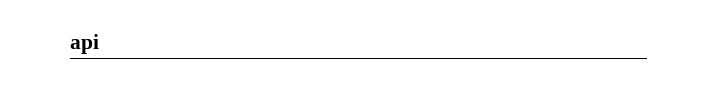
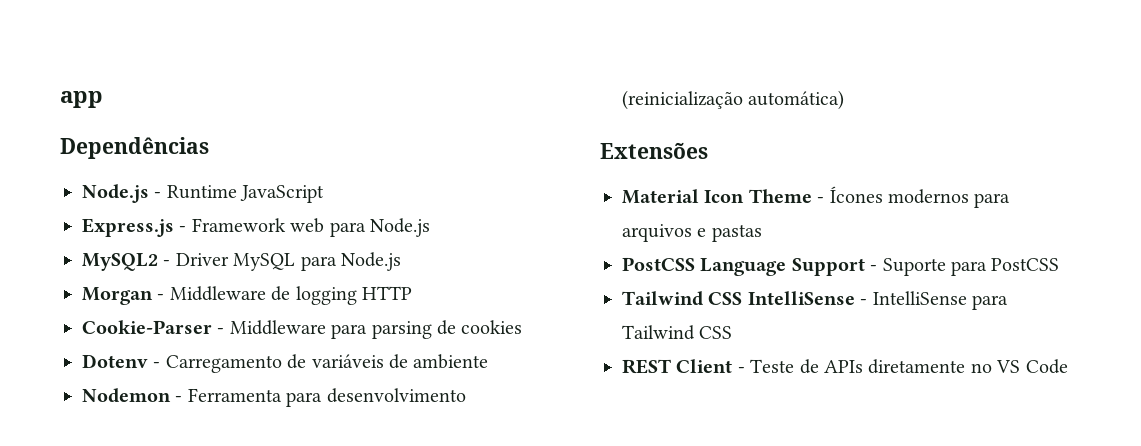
- api
+ app
+ Dependências
+ Node.js - Runtime JavaScript
+ Express.js - Framework web para Node.js
+ MySQL2 - Driver MySQL para Node.js
+ Morgan - Middleware de logging HTTP
+ Cookie-Parser - Middleware para parsing de cookies
+ Dotenv - Carregamento de variáveis de ambiente
+ Nodemon - Ferramenta para desenvolvimento (reinicialização automática)
+ Extensões
+ Material Icon Theme - Ícones modernos para arquivos e pastas
+ PostCSS Language Support - Suporte para PostCSS
+ Tailwind CSS IntelliSense - IntelliSense para Tailwind CSS
+ REST Client - Teste de APIs diretamente no VS Code

